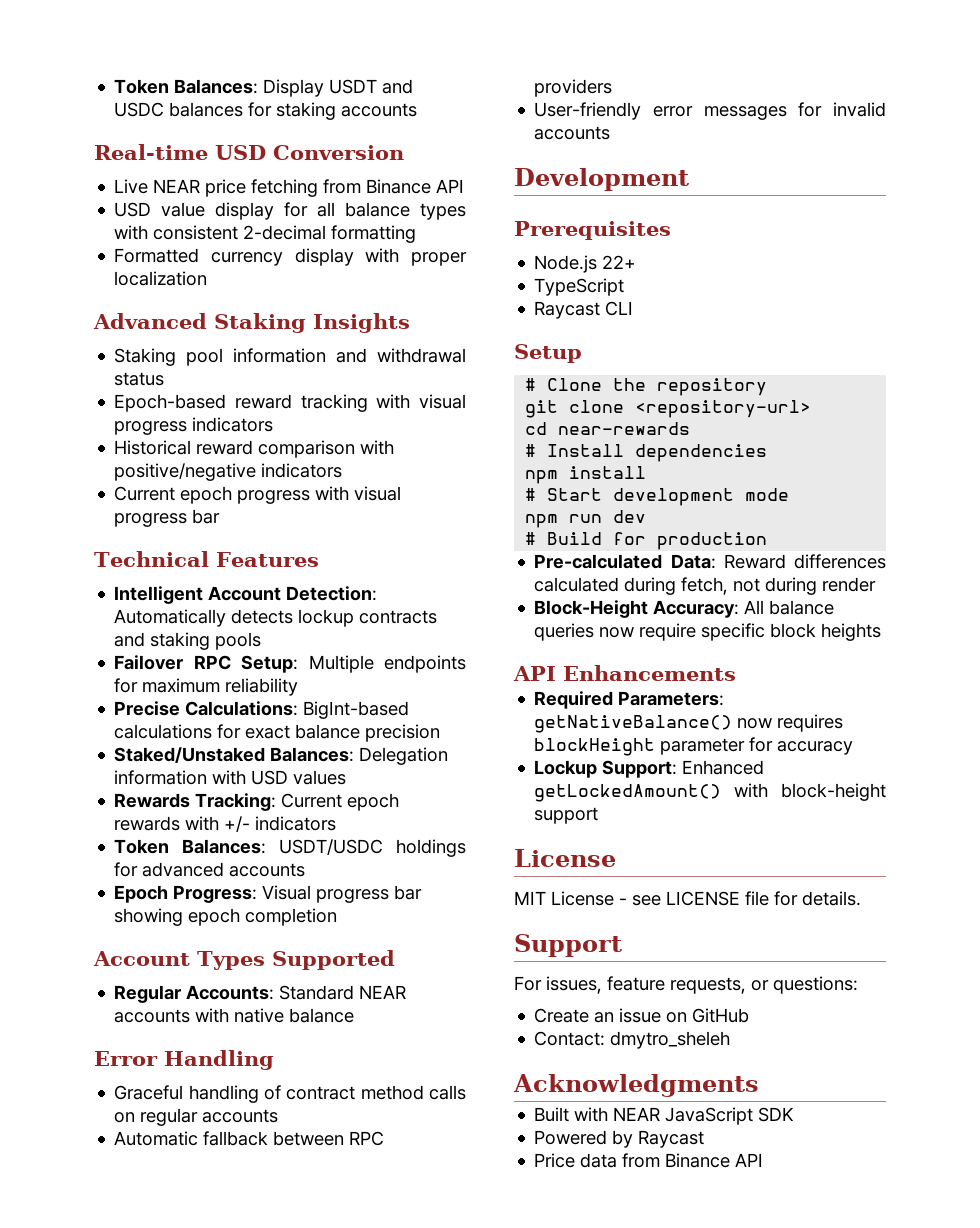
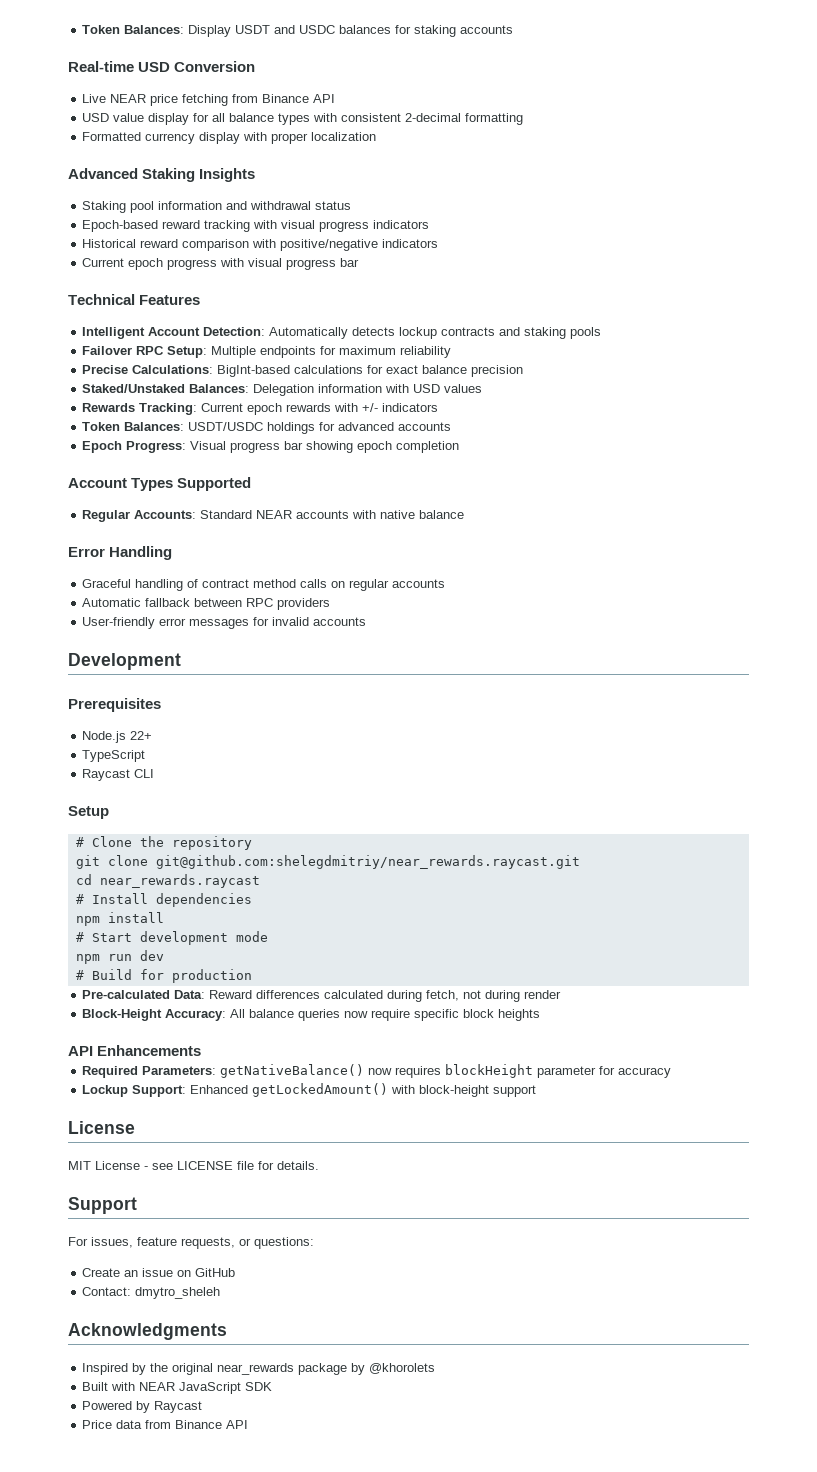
- git clone <repository-url>
+ git clone git@github.com:shelegdmitriy/near_rewards.raycast.git
- cd near-rewards
+ cd near_rewards.raycast
+ Inspired by the original near_rewards package by @khorolets

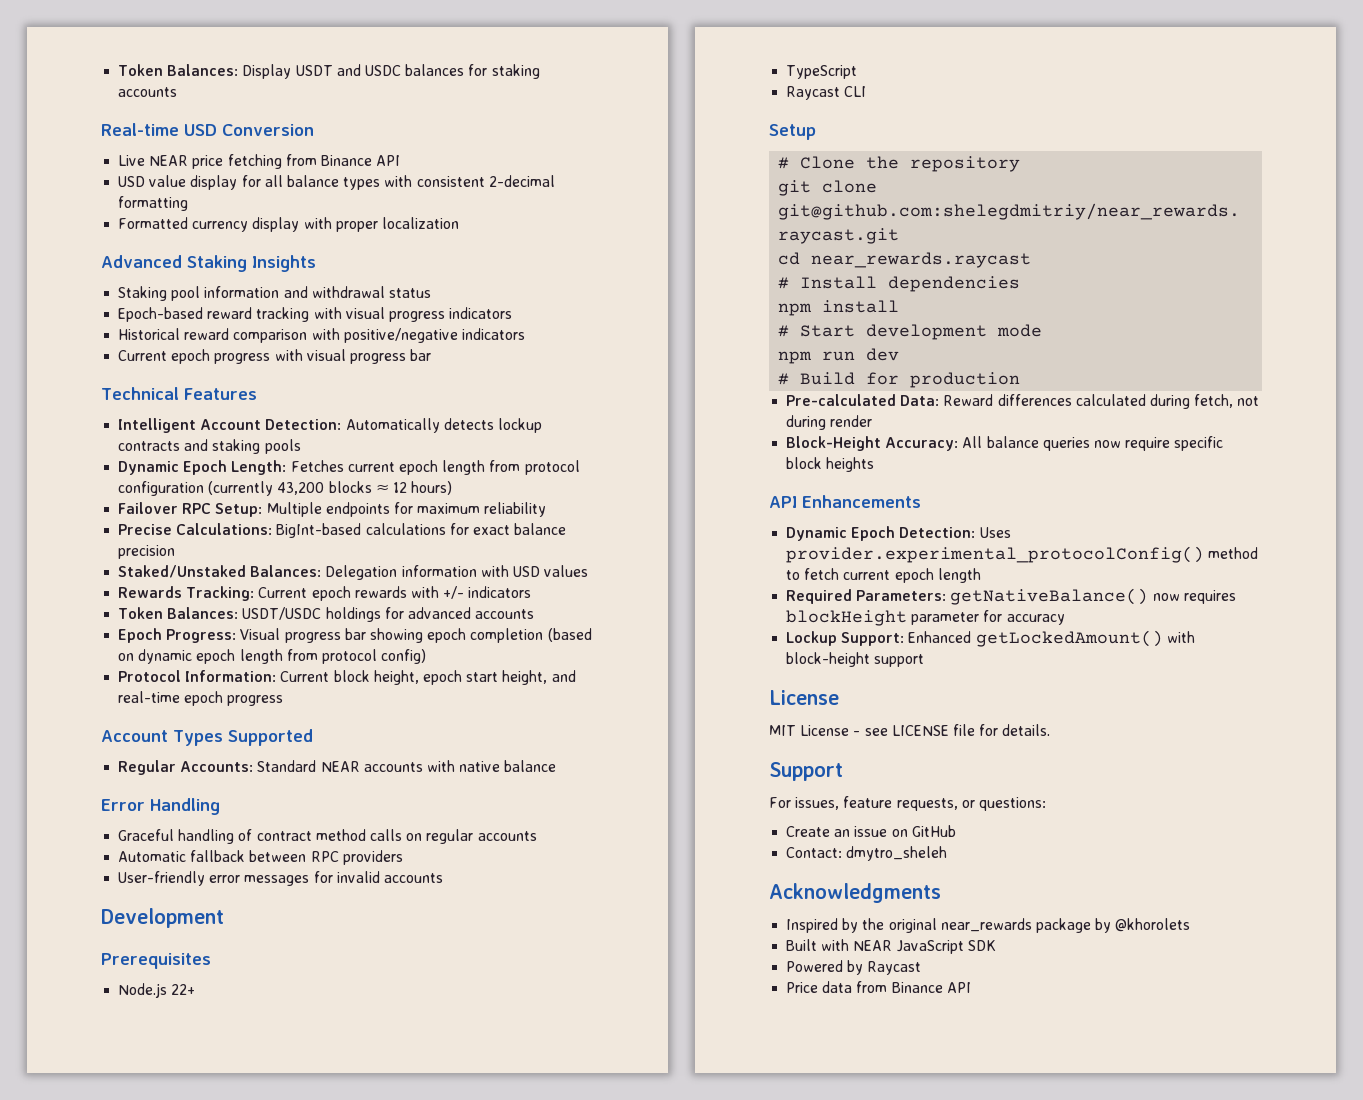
+ Dynamic Epoch Length: Fetches current epoch length from protocol configuration (currently 43,200 blocks ≈ 12 hours)
- Epoch Progress: Visual progress bar showing epoch completion
+ Epoch Progress: Visual progress bar showing epoch completion (based on dynamic epoch length from protocol config)
+ Protocol Information: Current block height, epoch start height, and real-time epoch progress
+ Dynamic Epoch Detection: Uses provider.experimental_protocolConfig() method to fetch current epoch length

